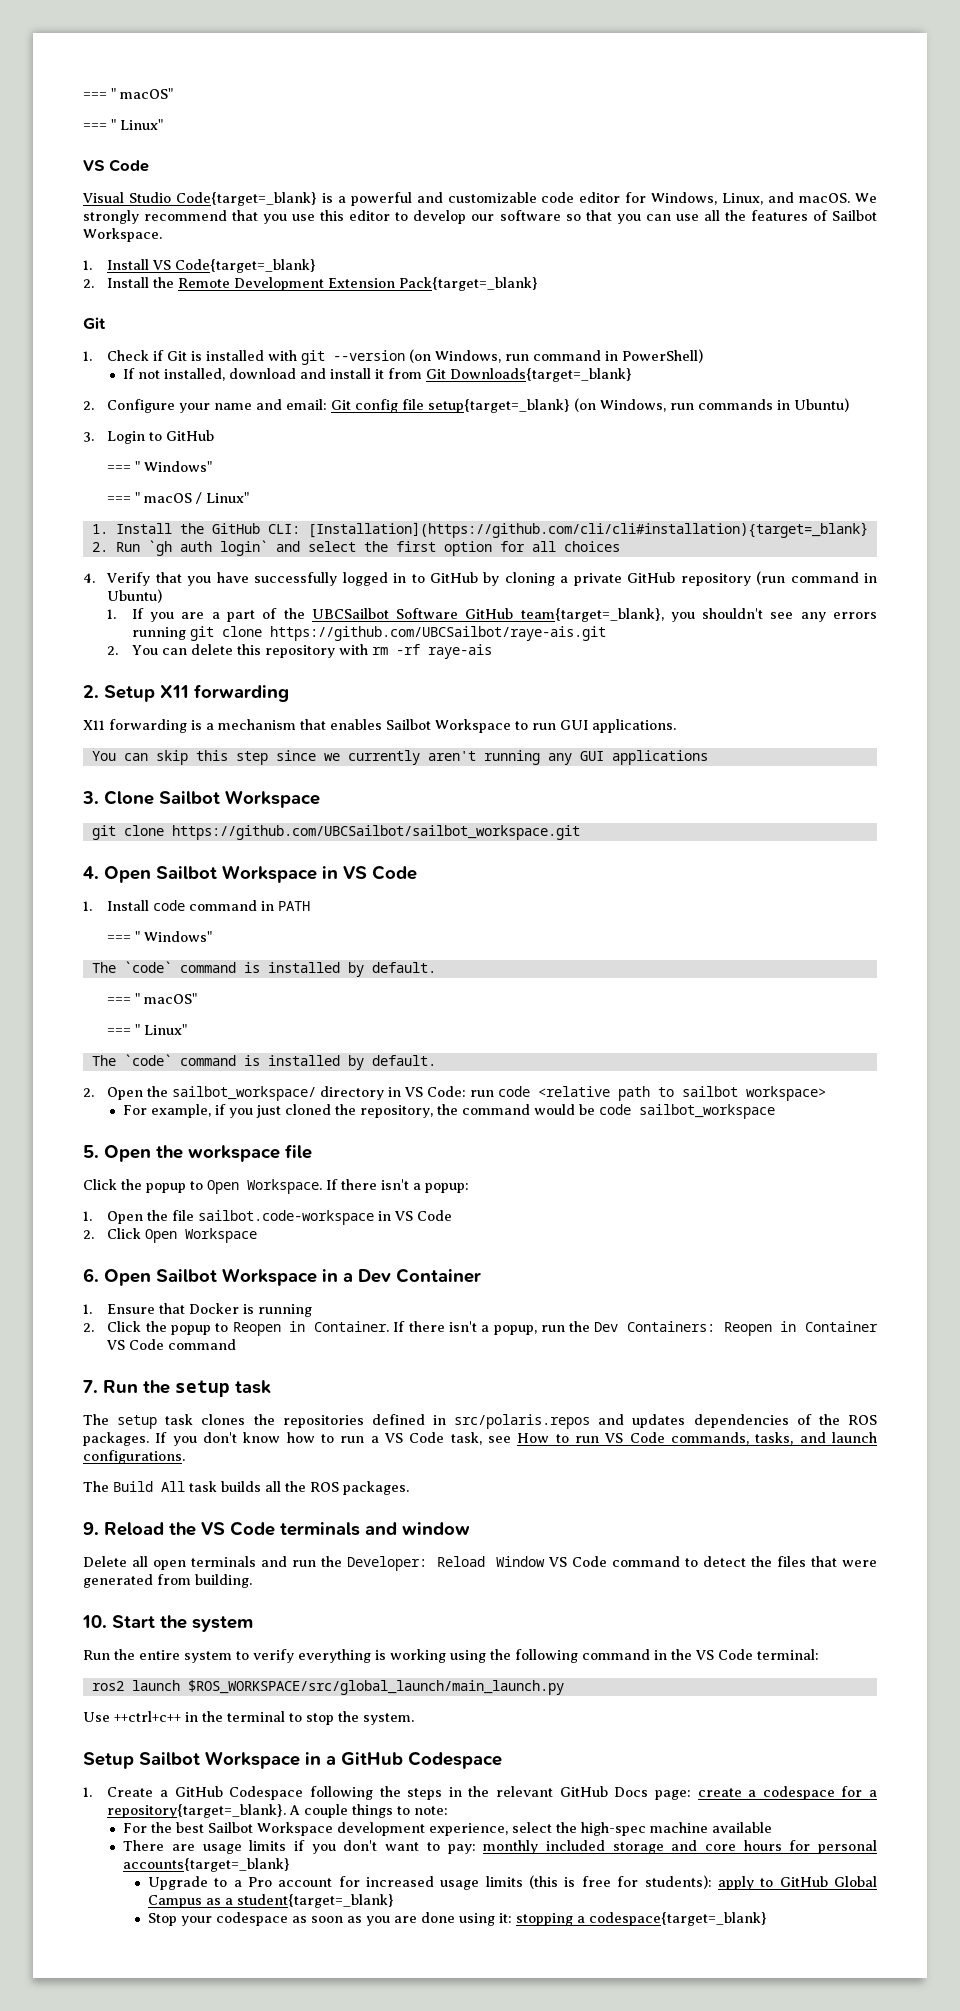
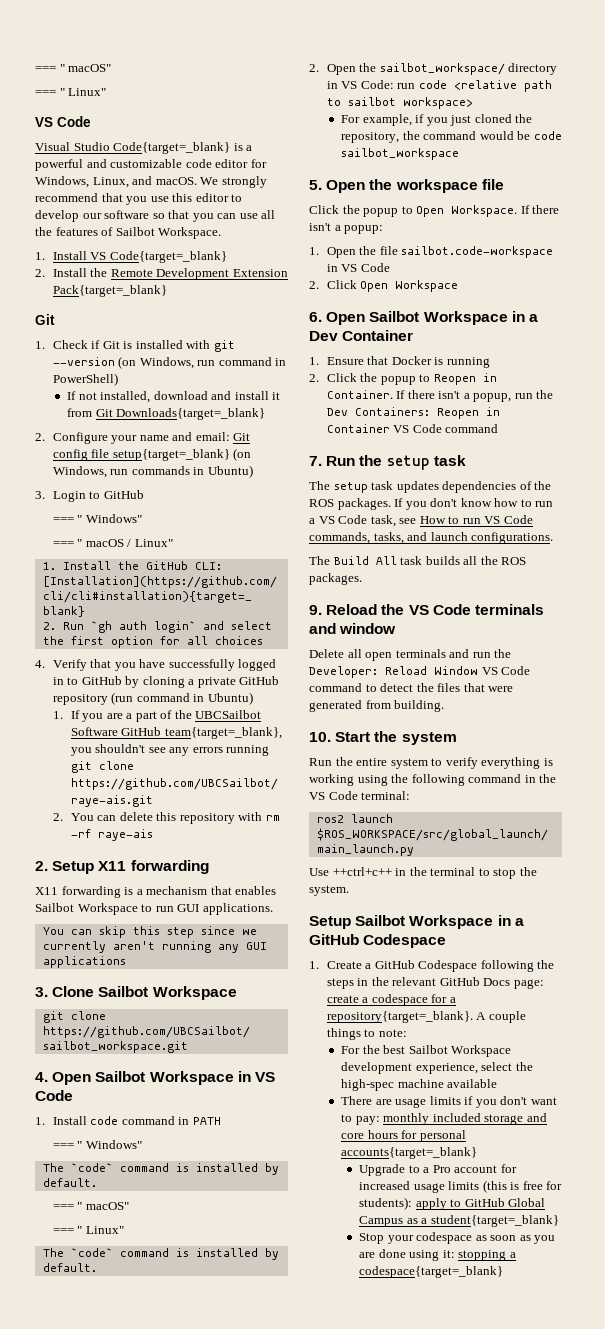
- The setup task clones the repositories defined in src/polaris.repos and updates dependencies of the ROS packages.
+ The setup task updates dependencies of the ROS packages.

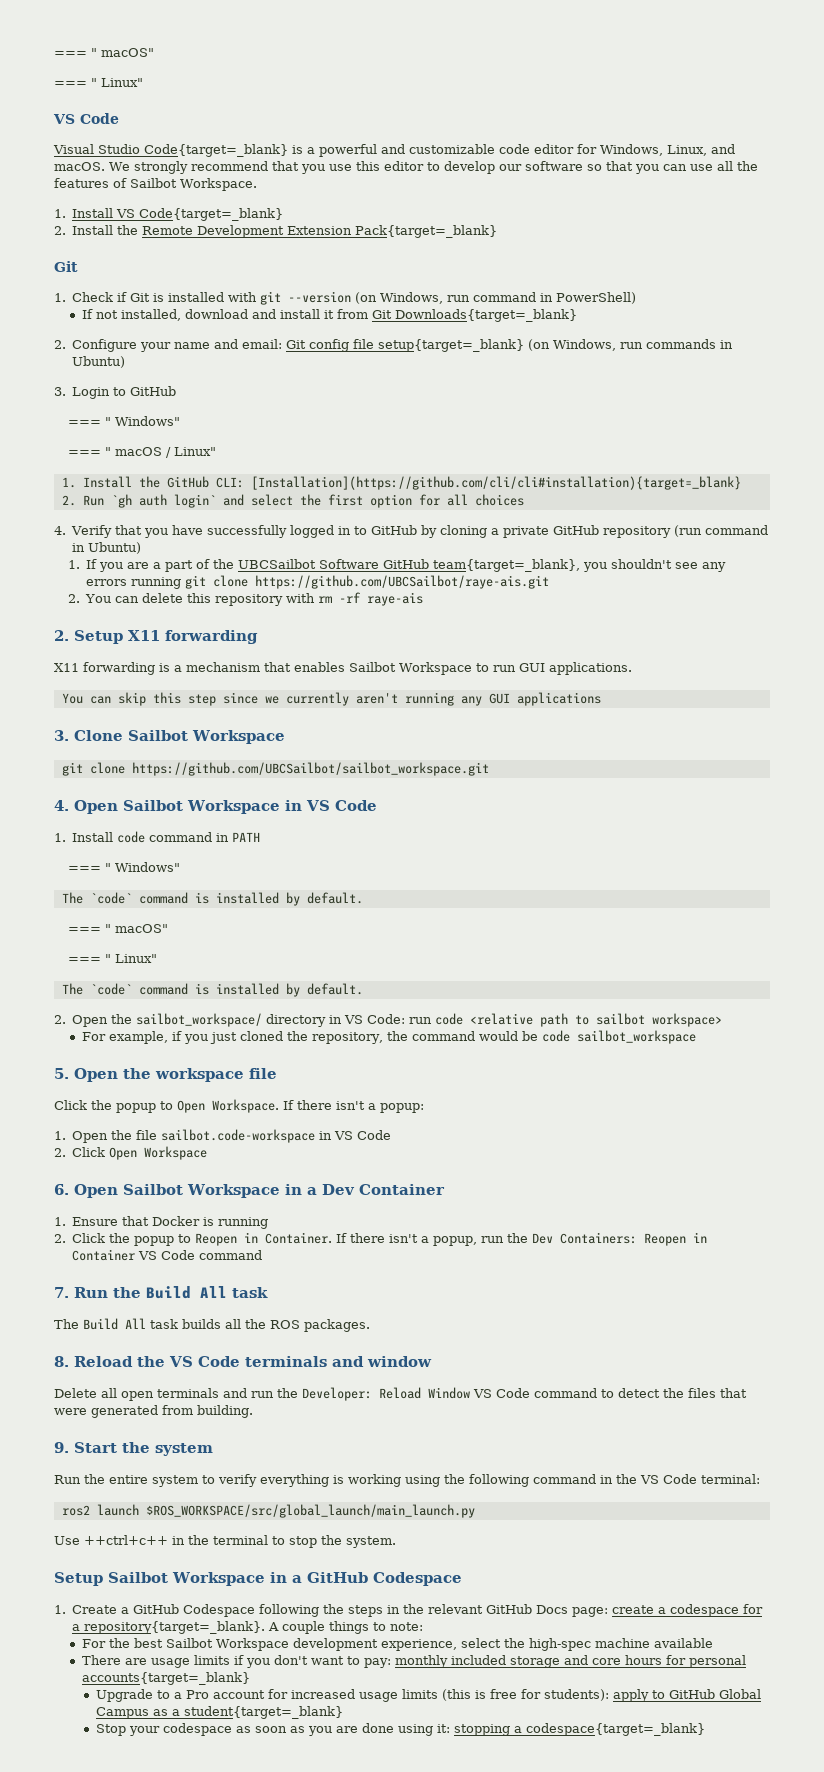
- 7. Run the setup task
- The setup task updates dependencies of the ROS packages. If you don't know how to run a VS Code task, see How to run VS Code commands, tasks, and launch configurations.
+ 7. Run the Build All task
- 9. Reload the VS Code terminals and window
+ 8. Reload the VS Code terminals and window
- 10. Start the system
+ 9. Start the system

